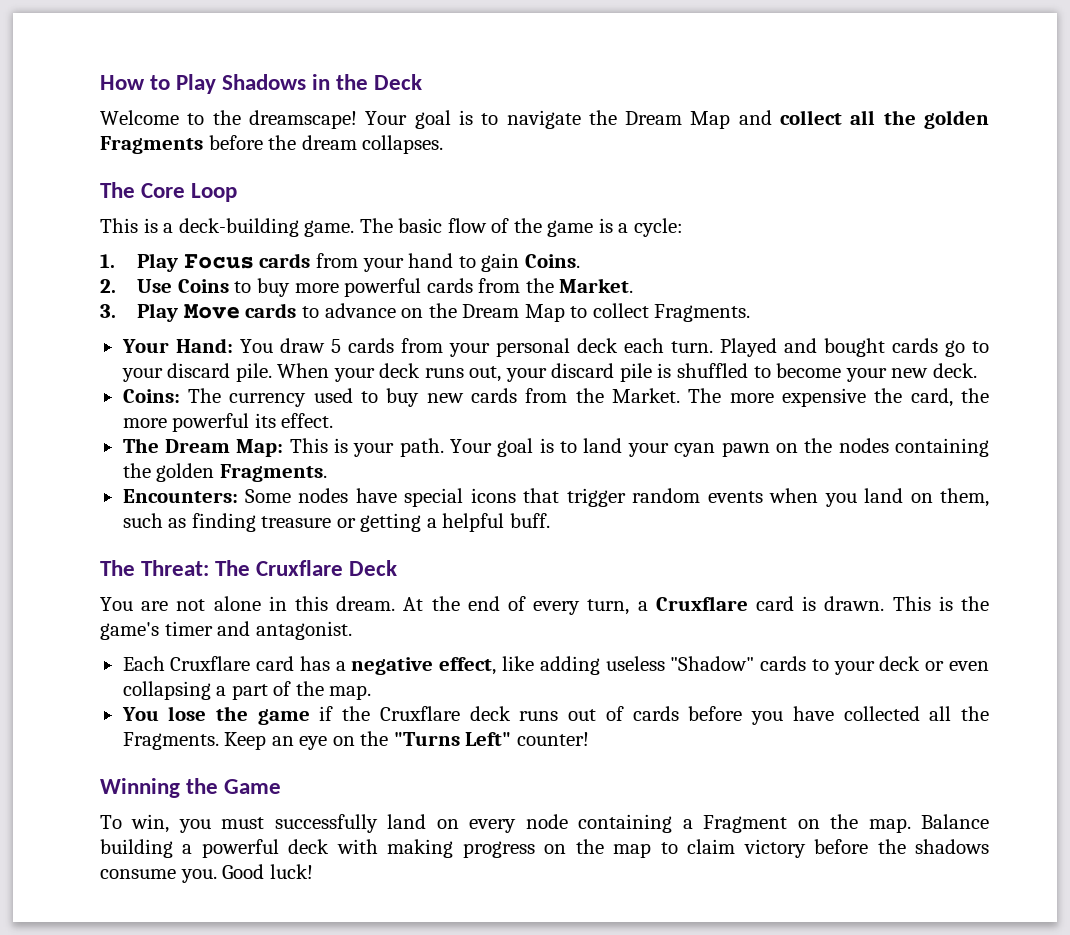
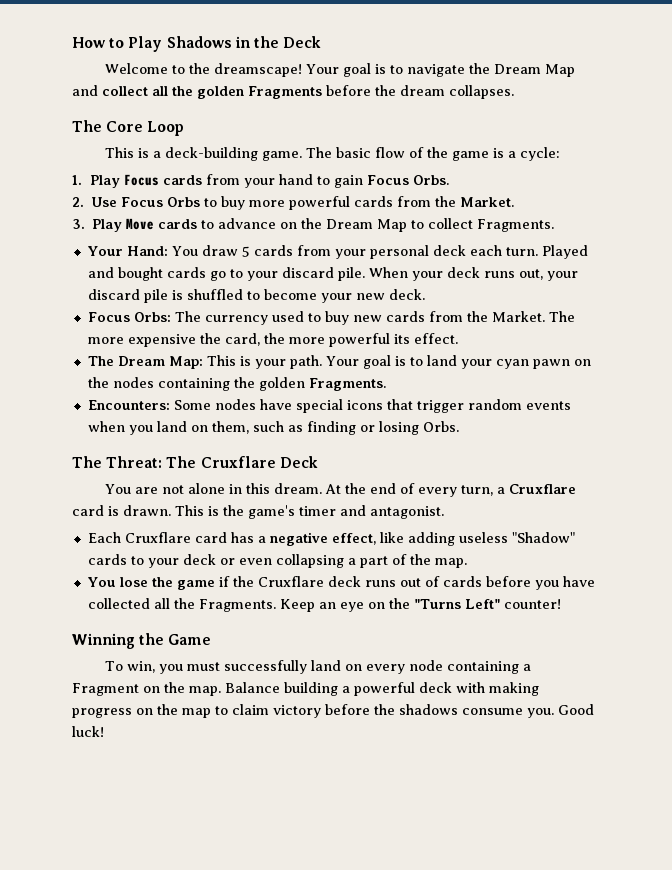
- 1. Play Focus cards from your hand to gain Coins.
+ 1. Play Focus cards from your hand to gain Focus Orbs.
- 2. Use Coins to buy more powerful cards from the Market.
+ 2. Use Focus Orbs to buy more powerful cards from the Market.
- Coins: The currency used to buy new cards from the Market.
+ Focus Orbs: The currency used to buy new cards from the Market.
- Encounters: Some nodes have special icons that trigger random events when you land on them, such as finding treasure or getting a helpful buff.
+ Encounters: Some nodes have special icons that trigger random events when you land on them, such as finding or losing Orbs.

